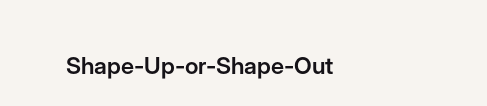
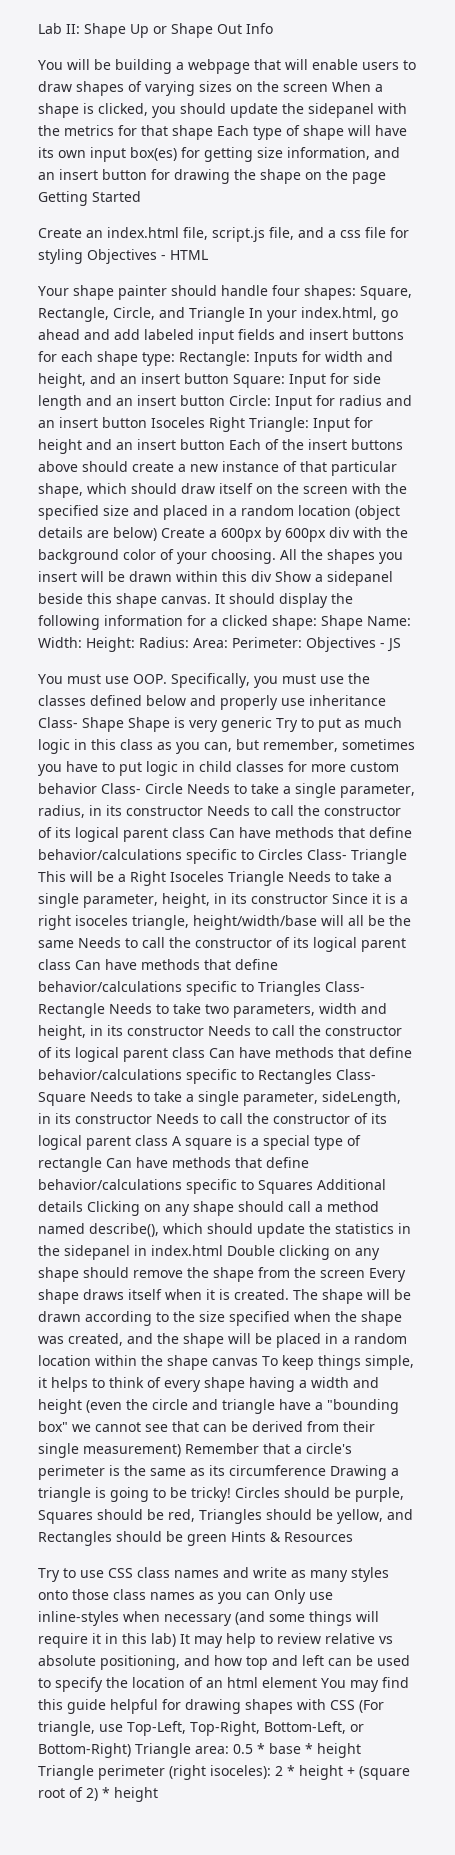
- Shape-Up-or-Shape-Out
+ Lab II: Shape Up or Shape Out Info
+ You will be building a webpage that will enable users to draw shapes of varying sizes on the screen When a shape is clicked, you should update the sidepanel with the metrics for that shape Each type of shape will have its own input box(es) for getting size information, and an insert button for drawing the shape on the page Getting Started
+ Create an index.html file, script.js file, and a css file for styling Objectives - HTML
+ Your shape painter should handle four shapes: Square, Rectangle, Circle, and Triangle In your index.html, go ahead and add labeled input fields and insert buttons for each shape type: Rectangle: Inputs for width and height, and an insert button Square: Input for side length and an insert button Circle: Input for radius and an insert button Isoceles Right Triangle: Input for height and an insert button Each of the insert buttons above should create a new instance of that particular shape, which should draw itself on the screen with the specified size and placed in a random location (object details are below) Create a 600px by 600px div with the background color of your choosing. All the shapes you insert will be drawn within this div Show a sidepanel beside this shape canvas. It should display the following information for a clicked shape: Shape Name: Width: Height: Radius: Area: Perimeter: Objectives - JS
+ You must use OOP. Specifically, you must use the classes defined below and properly use inheritance Class- Shape Shape is very generic Try to put as much logic in this class as you can, but remember, sometimes you have to put logic in child classes for more custom behavior Class- Circle Needs to take a single parameter, radius, in its constructor Needs to call the constructor of its logical parent class Can have methods that define behavior/calculations specific to Circles Class- Triangle This will be a Right Isoceles Triangle Needs to take a single parameter, height, in its constructor Since it is a right isoceles triangle, height/width/base will all be the same Needs to call the constructor of its logical parent class Can have methods that define behavior/calculations specific to Triangles Class- Rectangle Needs to take two parameters, width and height, in its constructor Needs to call the constructor of its logical parent class Can have methods that define behavior/calculations specific to Rectangles Class- Square Needs to take a single parameter, sideLength, in its constructor Needs to call the constructor of its logical parent class A square is a special type of rectangle Can have methods that define behavior/calculations specific to Squares Additional details Clicking on any shape should call a method named describe(), which should update the statistics in the sidepanel in index.html Double clicking on any shape should remove the shape from the screen Every shape draws itself when it is created. The shape will be drawn according to the size specified when the shape was created, and the shape will be placed in a random location within the shape canvas To keep things simple, it helps to think of every shape having a width and height (even the circle and triangle have a "bounding box" we cannot see that can be derived from their single measurement) Remember that a circle's perimeter is the same as its circumference Drawing a triangle is going to be tricky! Circles should be purple, Squares should be red, Triangles should be yellow, and Rectangles should be green Hints & Resources
+ Try to use CSS class names and write as many styles onto those class names as you can Only use inline-styles when necessary (and some things will require it in this lab) It may help to review relative vs absolute positioning, and how top and left can be used to specify the location of an html element You may find this guide helpful for drawing shapes with CSS (For triangle, use Top-Left, Top-Right, Bottom-Left, or Bottom-Right) Triangle area: 0.5 * base * height Triangle perimeter (right isoceles): 2 * height + (square root of 2) * height

